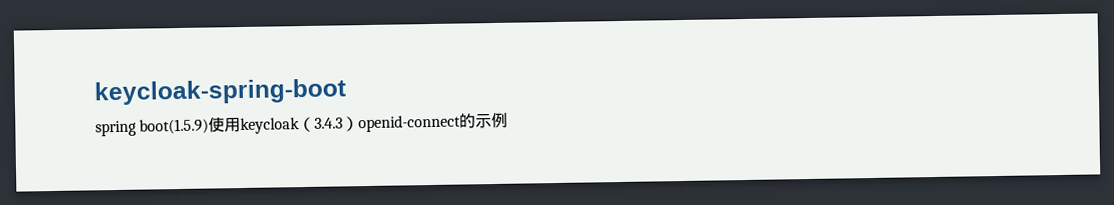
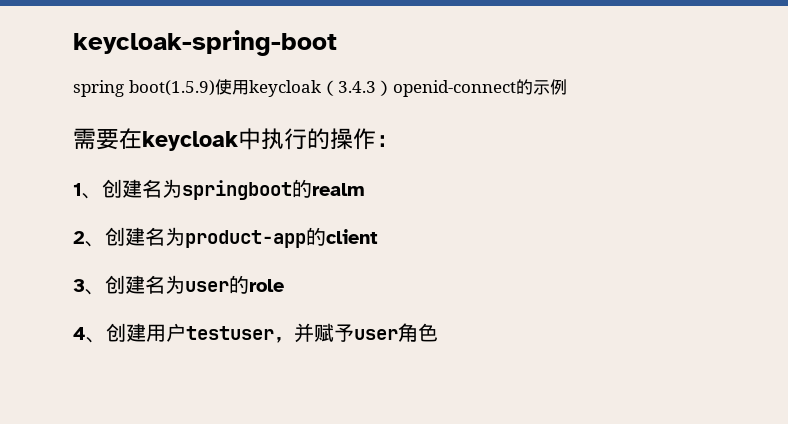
+ 需要在keycloak中执行的操作：
+ 1、创建名为springboot的realm
+ 2、创建名为product-app的client
+ 3、创建名为user的role
+ 4、创建用户testuser，并赋予user角色

